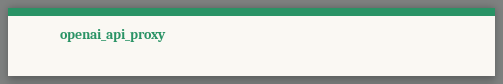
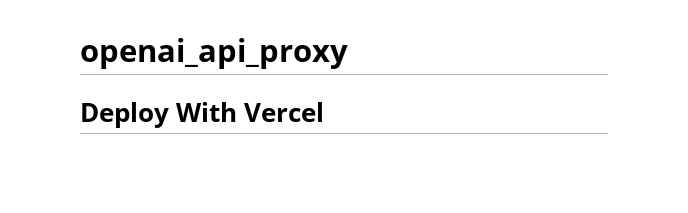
+ Deploy With Vercel

